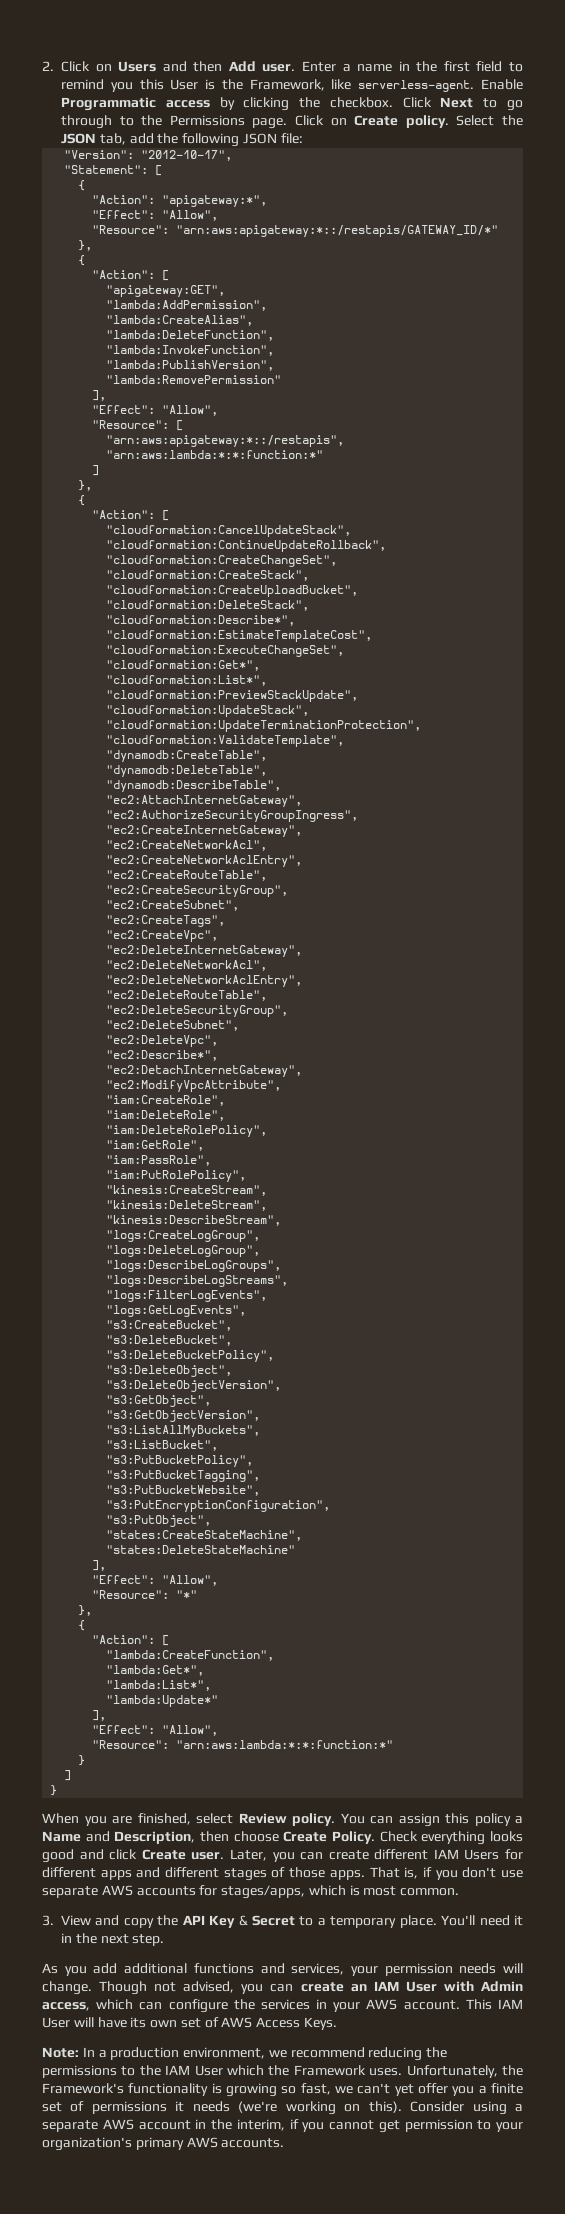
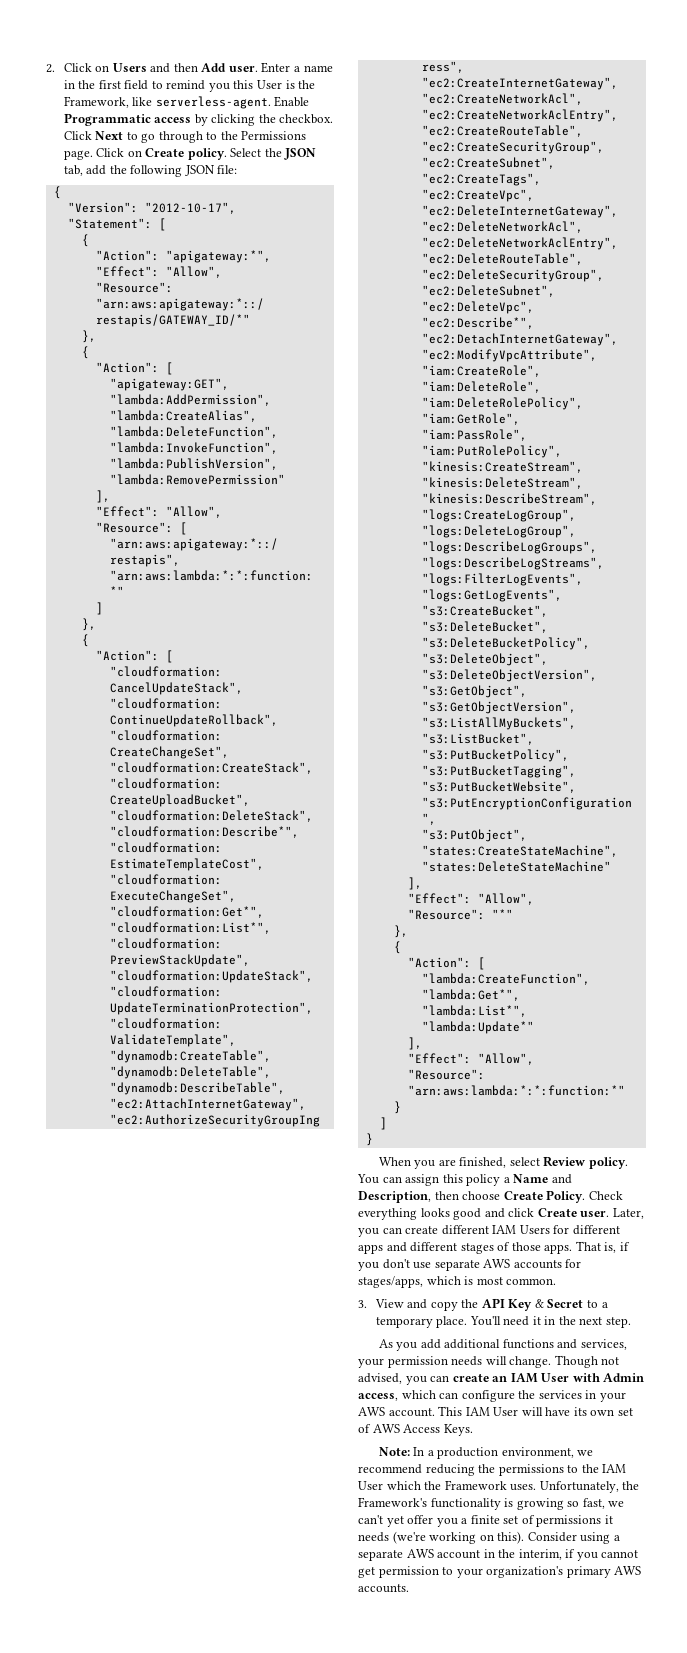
  Select the JSON tab, add the following JSON file:
+ {

